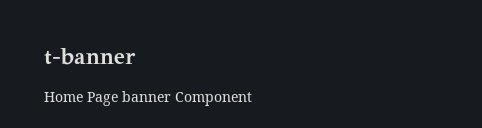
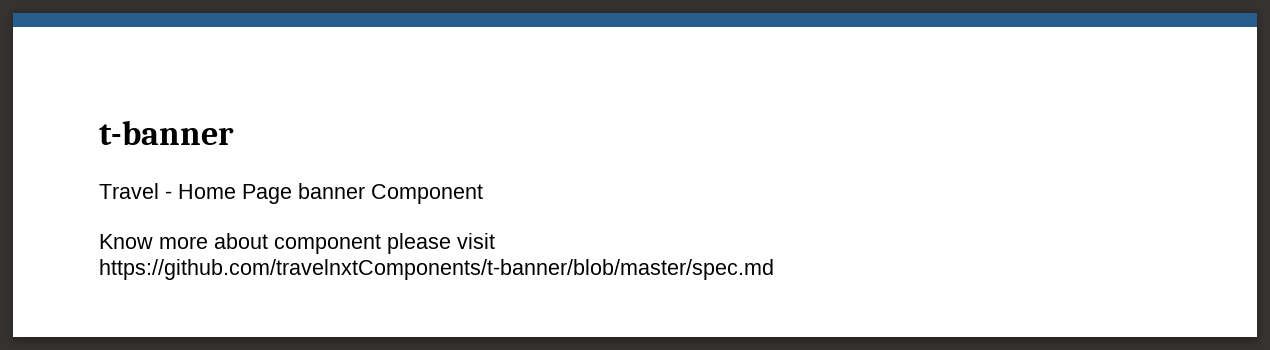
- Home Page banner Component
+ Travel - Home Page banner Component
+ Know more about component please visit https://github.com/travelnxtComponents/t-banner/blob/master/spec.md

